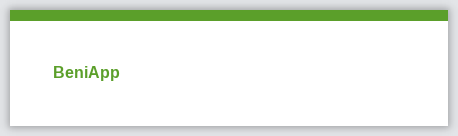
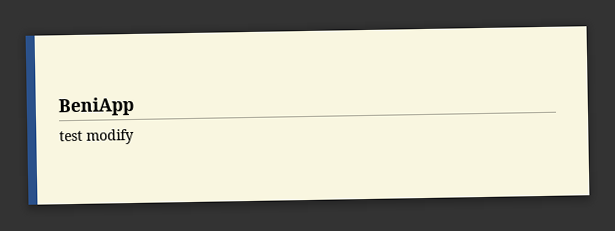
+ test modify

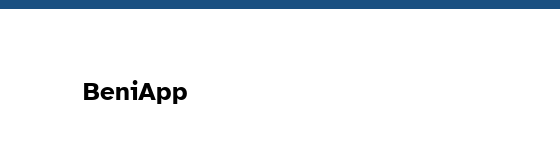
- test modify

